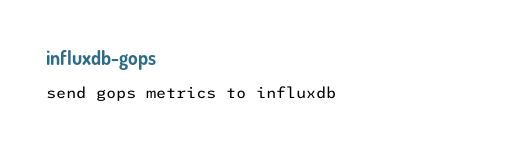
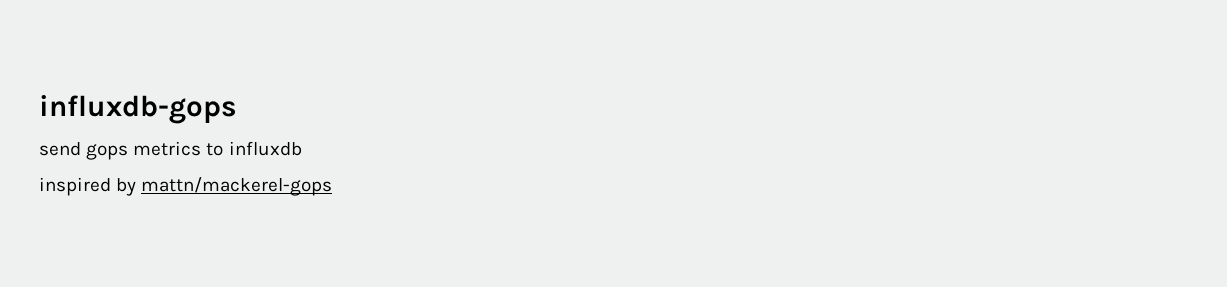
+ inspired by mattn/mackerel-gops

